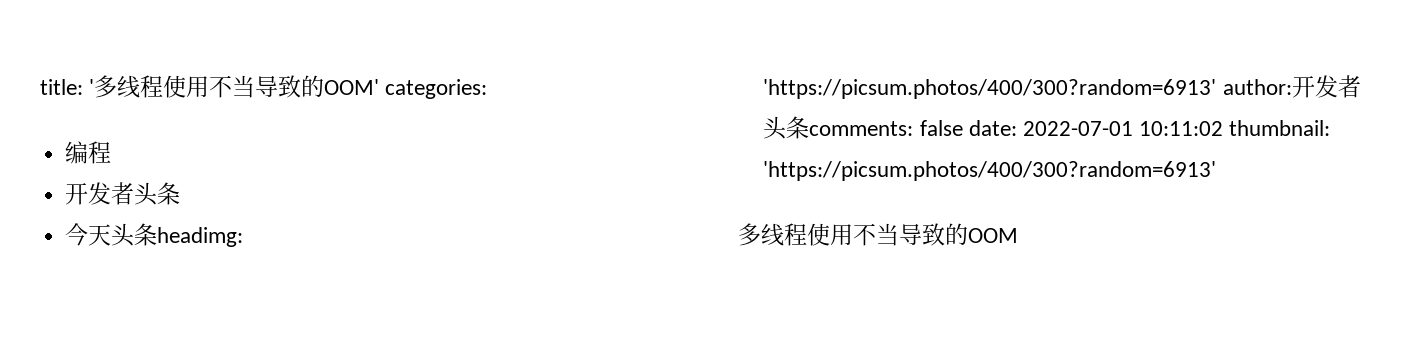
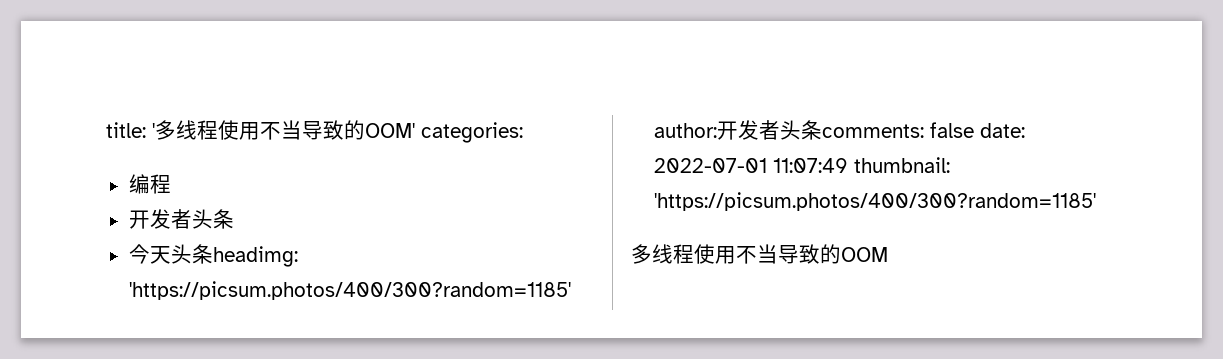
- 今天头条headimg: 'https://picsum.photos/400/300?random=6913' author:开发者头条comments: false date: 2022-07-01 10:11:02 thumbnail: 'https://picsum.photos/400/300?random=6913'
+ 今天头条headimg: 'https://picsum.photos/400/300?random=1185' author:开发者头条comments: false date: 2022-07-01 11:07:49 thumbnail: 'https://picsum.photos/400/300?random=1185'

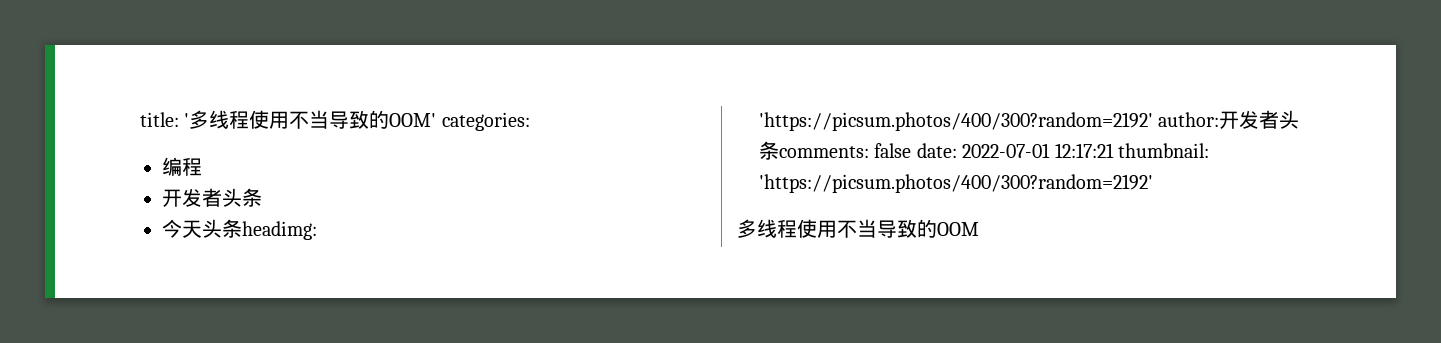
- 今天头条headimg: 'https://picsum.photos/400/300?random=1185' author:开发者头条comments: false date: 2022-07-01 11:07:49 thumbnail: 'https://picsum.photos/400/300?random=1185'
+ 今天头条headimg: 'https://picsum.photos/400/300?random=2192' author:开发者头条comments: false date: 2022-07-01 12:17:21 thumbnail: 'https://picsum.photos/400/300?random=2192'

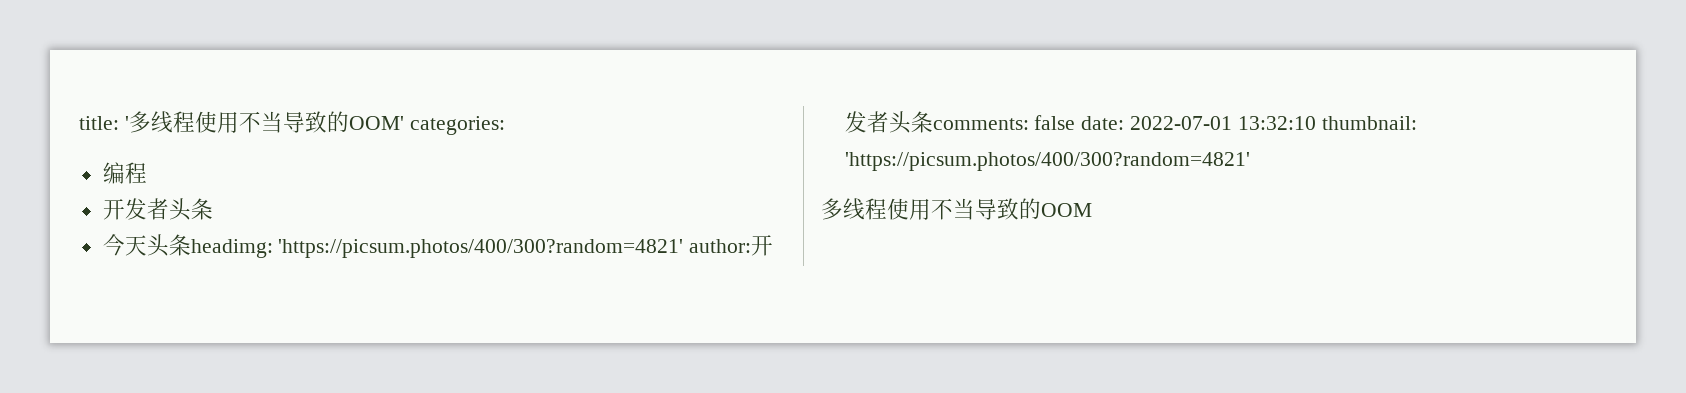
- 今天头条headimg: 'https://picsum.photos/400/300?random=2192' author:开发者头条comments: false date: 2022-07-01 12:17:21 thumbnail: 'https://picsum.photos/400/300?random=2192'
+ 今天头条headimg: 'https://picsum.photos/400/300?random=4821' author:开发者头条comments: false date: 2022-07-01 13:32:10 thumbnail: 'https://picsum.photos/400/300?random=4821'

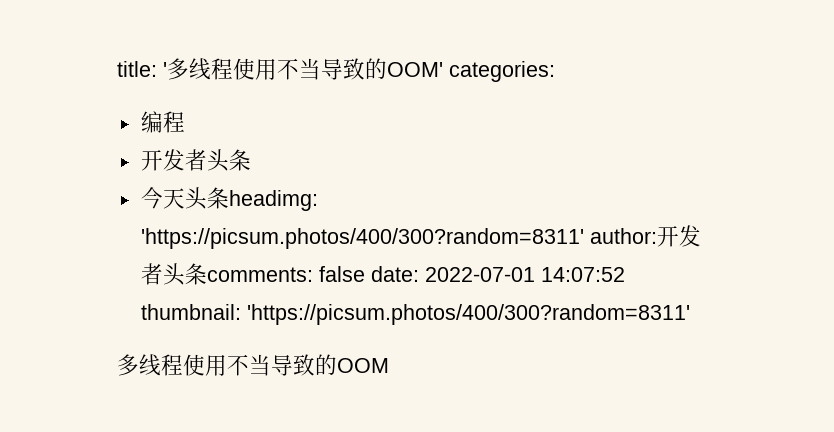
- 今天头条headimg: 'https://picsum.photos/400/300?random=4821' author:开发者头条comments: false date: 2022-07-01 13:32:10 thumbnail: 'https://picsum.photos/400/300?random=4821'
+ 今天头条headimg: 'https://picsum.photos/400/300?random=8311' author:开发者头条comments: false date: 2022-07-01 14:07:52 thumbnail: 'https://picsum.photos/400/300?random=8311'

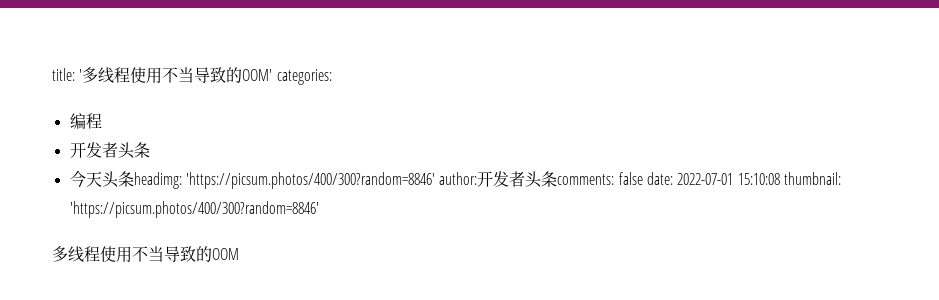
- 今天头条headimg: 'https://picsum.photos/400/300?random=8311' author:开发者头条comments: false date: 2022-07-01 14:07:52 thumbnail: 'https://picsum.photos/400/300?random=8311'
+ 今天头条headimg: 'https://picsum.photos/400/300?random=8846' author:开发者头条comments: false date: 2022-07-01 15:10:08 thumbnail: 'https://picsum.photos/400/300?random=8846'

